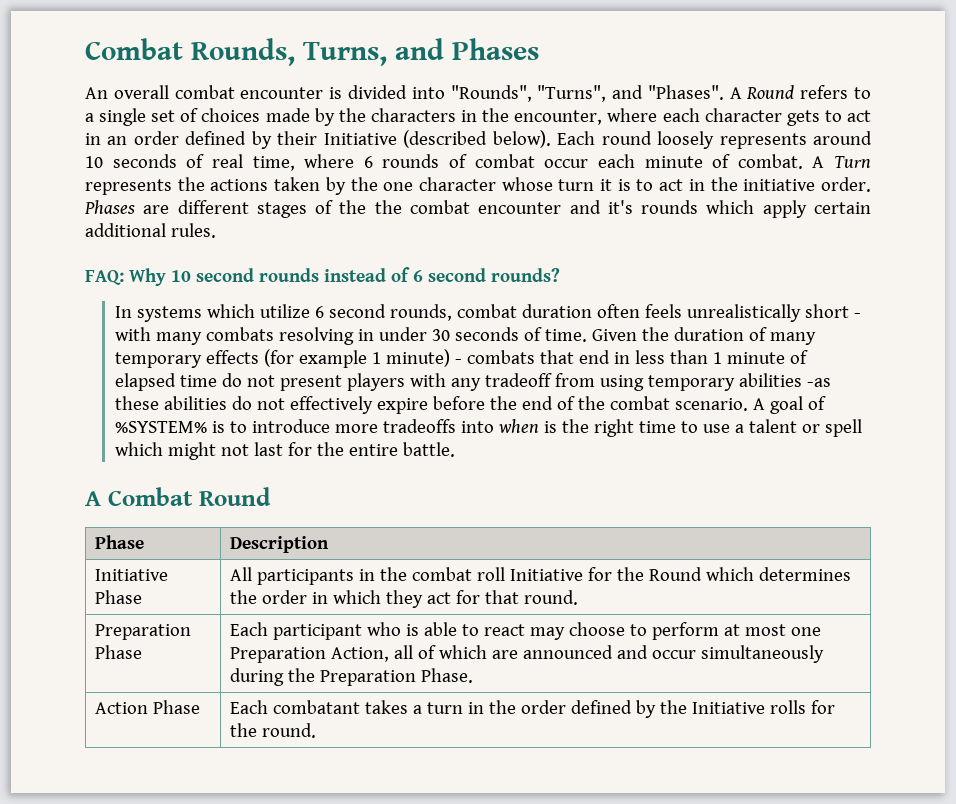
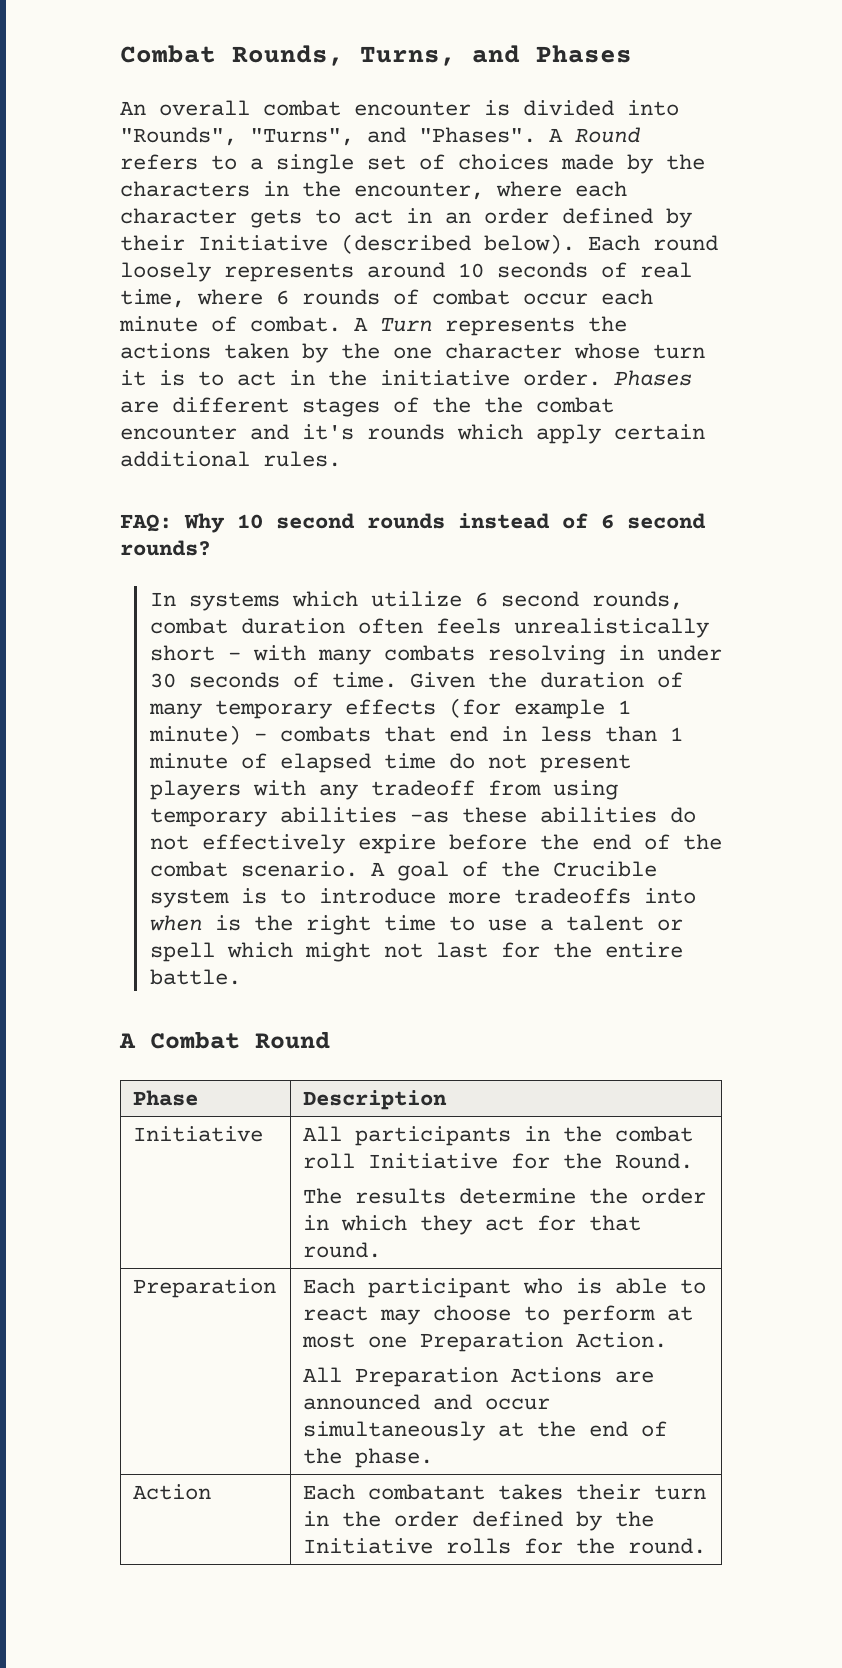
- A goal of %SYSTEM% is to introduce more tradeoffs into when is the right time to use a talent or spell which might not last for the entire battle.
+ A goal of the Crucible system is to introduce more tradeoffs into when is the right time to use a talent or spell which might not last for the entire battle.
- Initiative Phase | All participants in the combat roll Initiative for the Round which determines the order in which they act for that round.
+ Initiative | All participants in the combat roll Initiative for the Round.
+ The results determine the order in which they act for that round.
- Preparation Phase | Each participant who is able to react may choose to perform at most one Preparation Action, all of which are announced and occur simultaneously during the Preparation Phase.
+ Preparation | Each participant who is able to react may choose to perform at most one Preparation Action.
+ All Preparation Actions are announced and occur simultaneously at the end of the phase.
- Action Phase | Each combatant takes a turn in the order defined by the Initiative rolls for the round.
+ Action | Each combatant takes their turn in the order defined by the Initiative rolls for the round.

